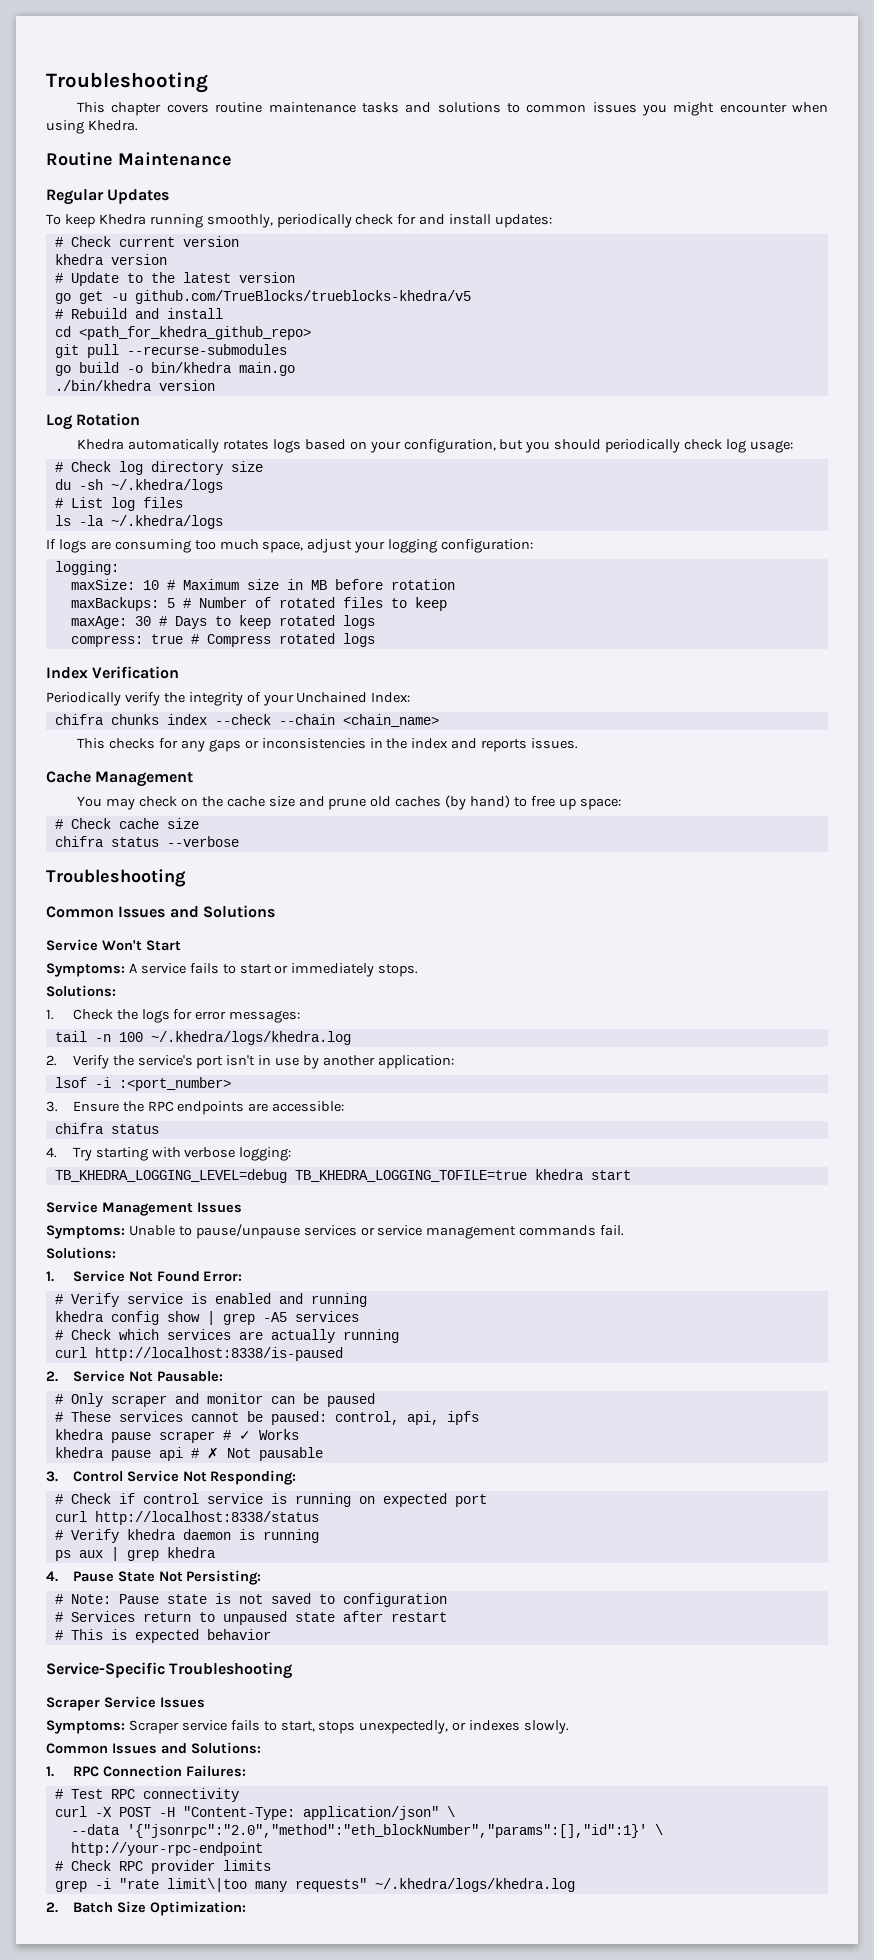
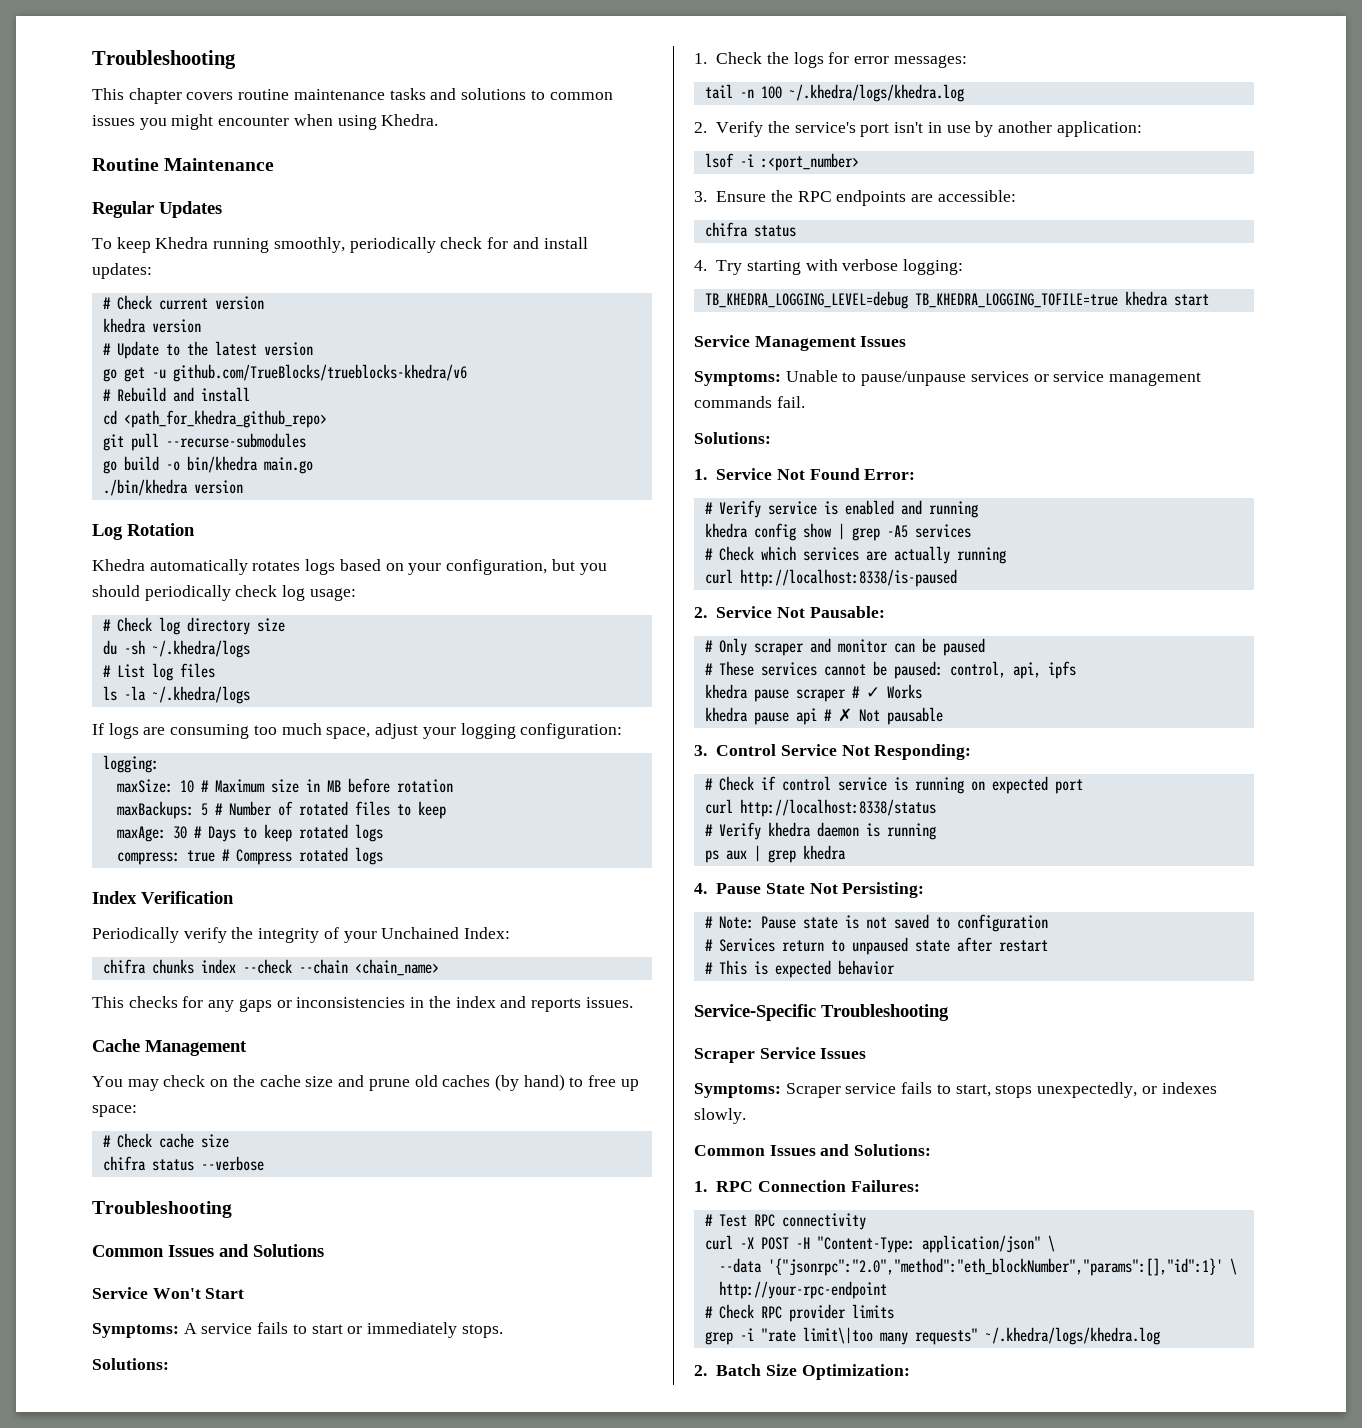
- go get -u github.com/TrueBlocks/trueblocks-khedra/v5
+ go get -u github.com/TrueBlocks/trueblocks-khedra/v6

